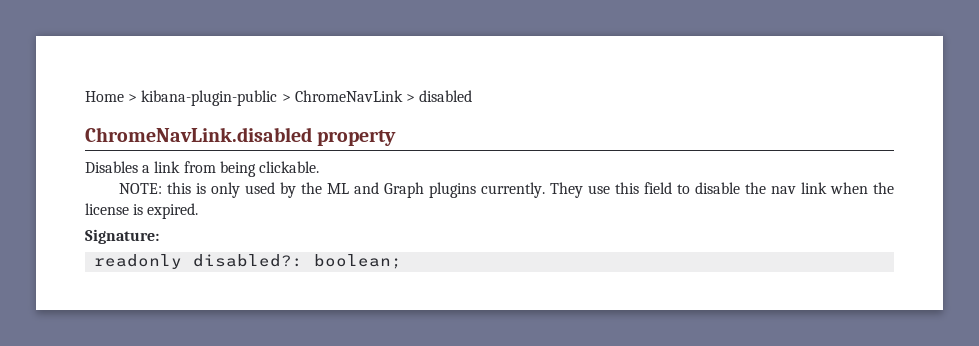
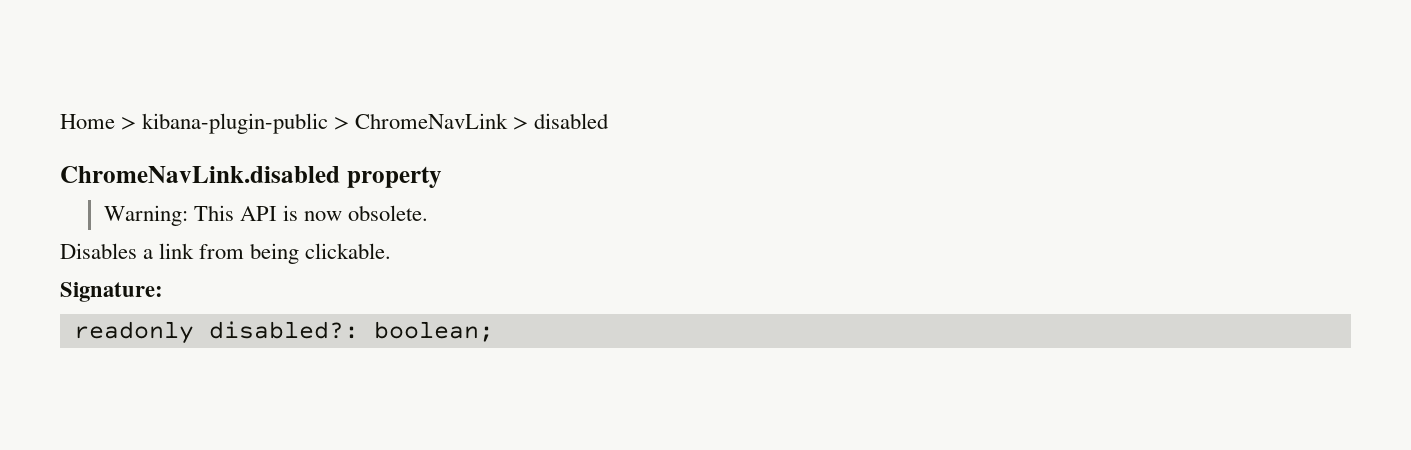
+ Warning: This API is now obsolete.
- NOTE: this is only used by the ML and Graph plugins currently. They use this field to disable the nav link when the license is expired.

